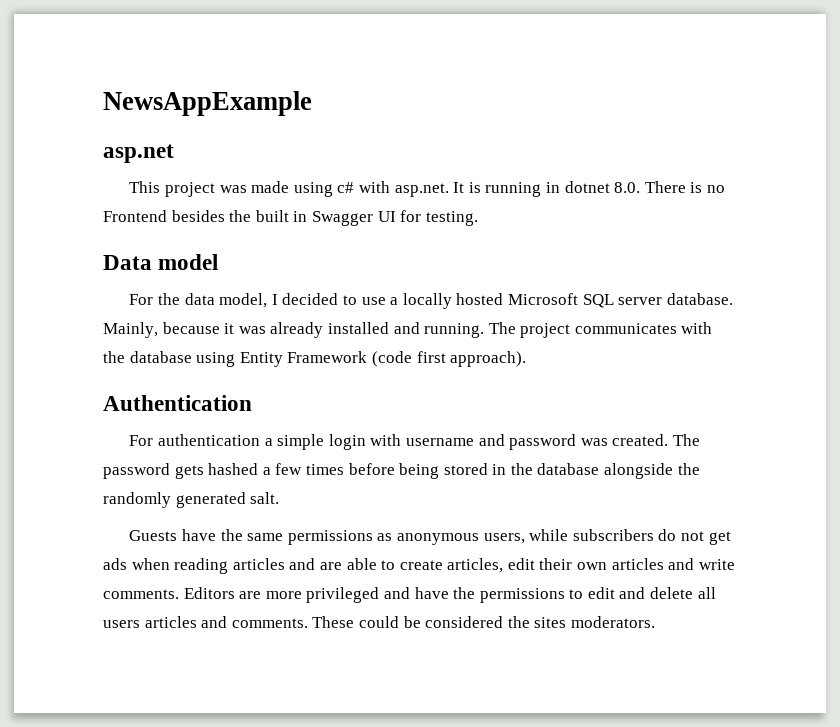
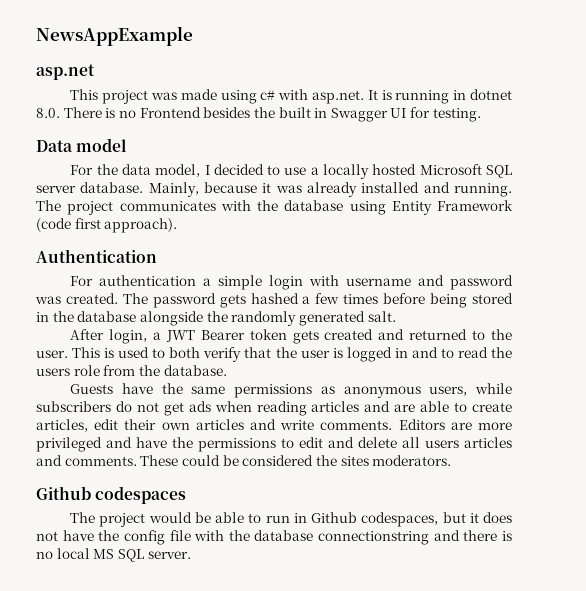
+ After login, a JWT Bearer token gets created and returned to the user. This is used to both verify that the user is logged in and to read the users role from the database.
+ Github codespaces
+ The project would be able to run in Github codespaces, but it does not have the config file with the database connectionstring and there is no local MS SQL server.

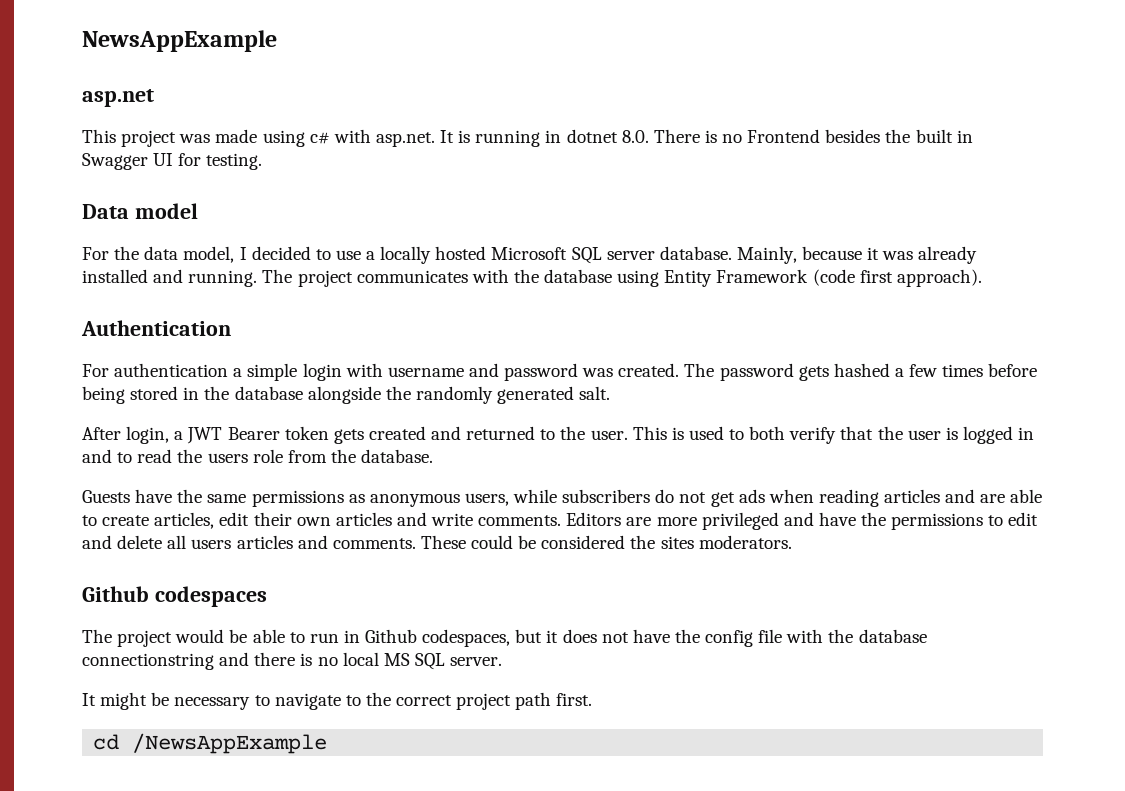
+ It might be necessary to navigate to the correct project path first.
+ cd /NewsAppExample

